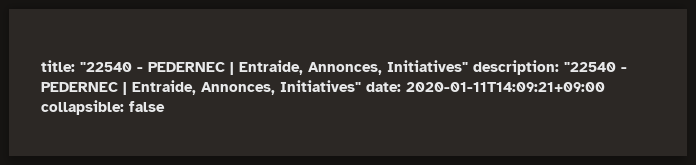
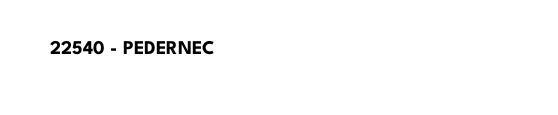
- title: "22540 - PEDERNEC | Entraide, Annonces, Initiatives" description: "22540 - PEDERNEC | Entraide, Annonces, Initiatives" date: 2020-01-11T14:09:21+09:00 collapsible: false
+ 22540 - PEDERNEC

